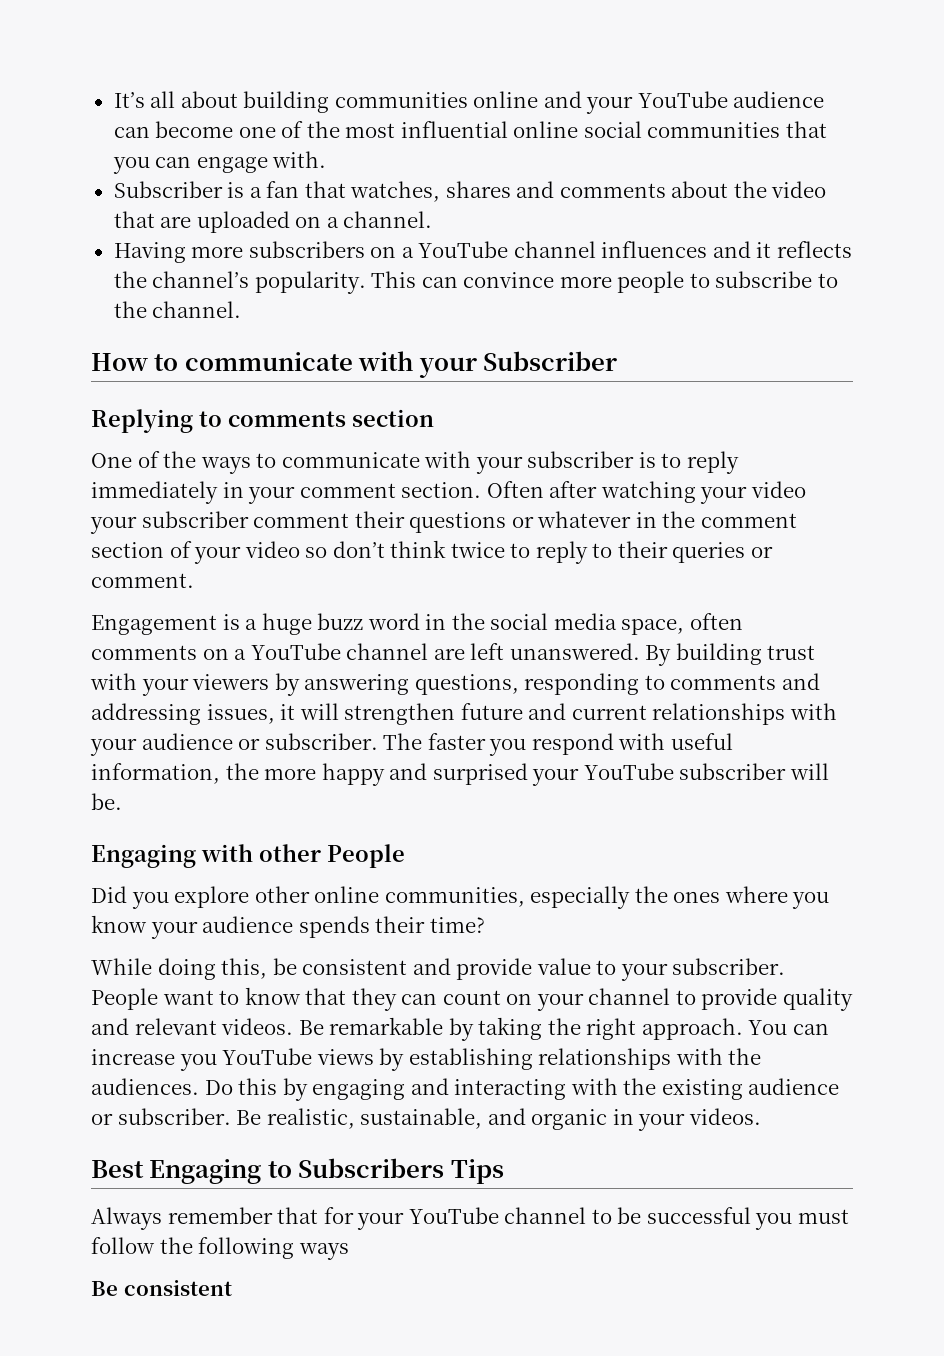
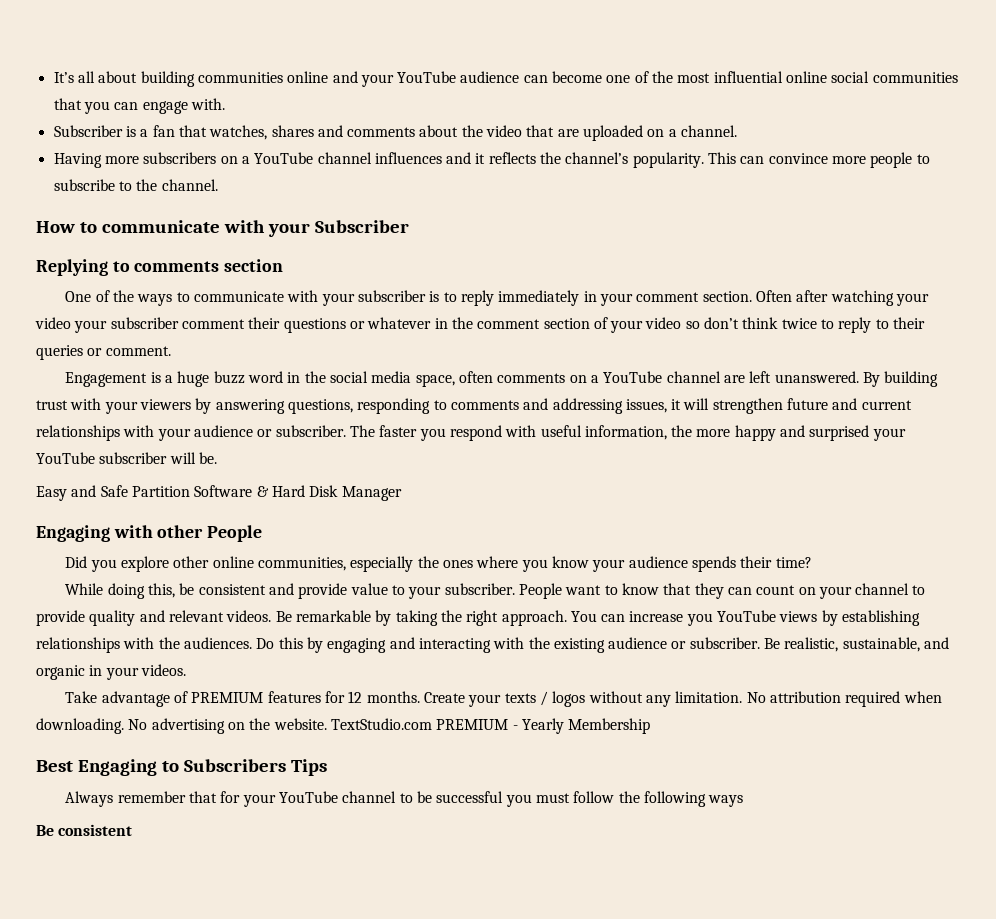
+ Easy and Safe Partition Software & Hard Disk Manager
+ Take advantage of PREMIUM features for 12 months. Create your texts / logos without any limitation. No attribution required when downloading. No advertising on the website. TextStudio.com PREMIUM - Yearly Membership

